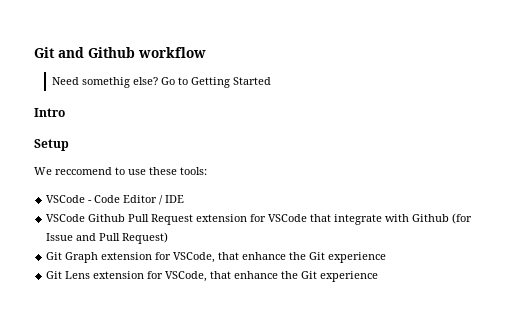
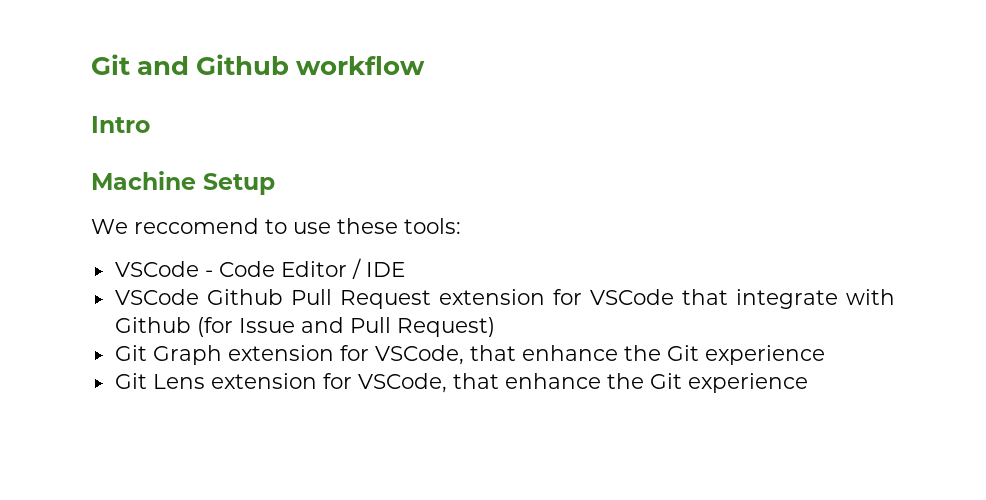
- Need somethig else? Go to Getting Started
- Setup
+ Machine Setup

